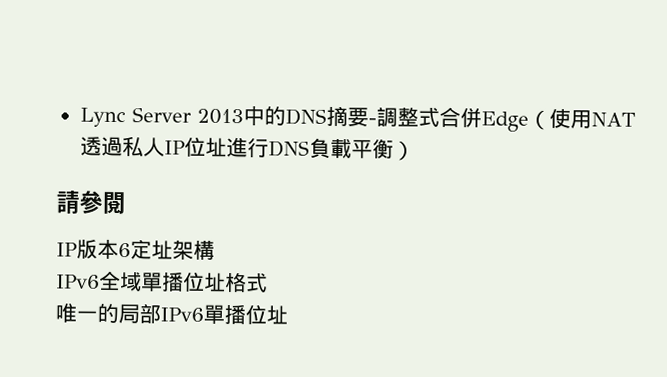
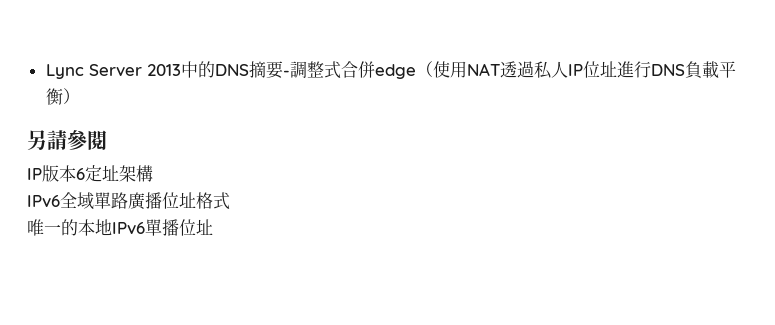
- Lync Server 2013中的DNS摘要-調整式合併Edge（使用NAT透過私人IP位址進行DNS負載平衡）
+ Lync Server 2013中的DNS摘要-調整式合併edge（使用NAT透過私人IP位址進行DNS負載平衡）
- 請參閱
+ 另請參閱
- IPv6全域單播位址格式
+ IPv6全域單路廣播位址格式
- 唯一的局部IPv6單播位址
+ 唯一的本地IPv6單播位址

